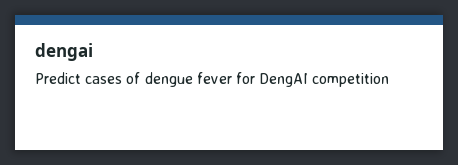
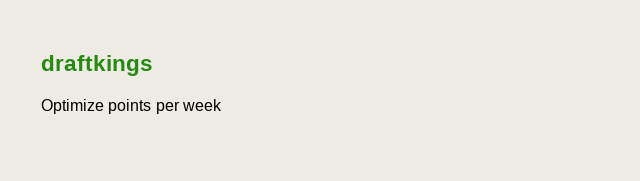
- dengai
- Predict cases of dengue fever for DengAI competition
+ draftkings
+ Optimize points per week

